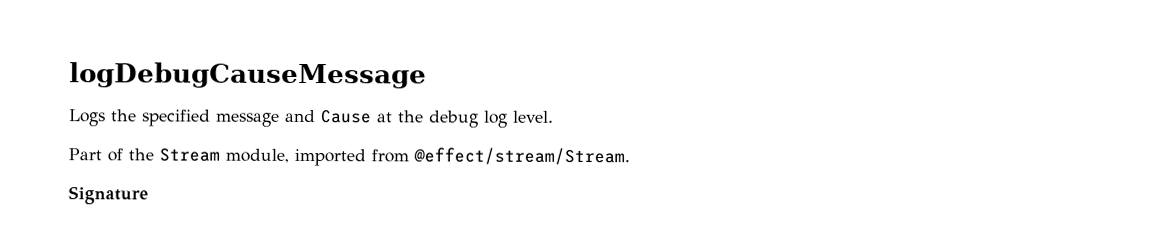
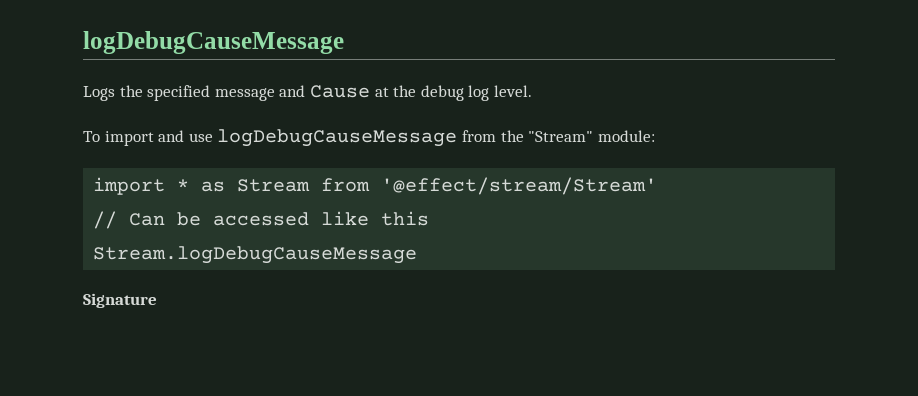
- Part of the Stream module, imported from @effect/stream/Stream.
+ To import and use logDebugCauseMessage from the "Stream" module:
+ import * as Stream from '@effect/stream/Stream'
+ // Can be accessed like this
+ Stream.logDebugCauseMessage

